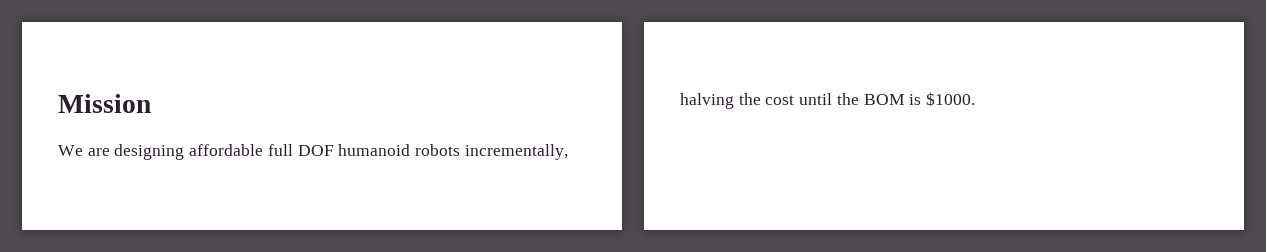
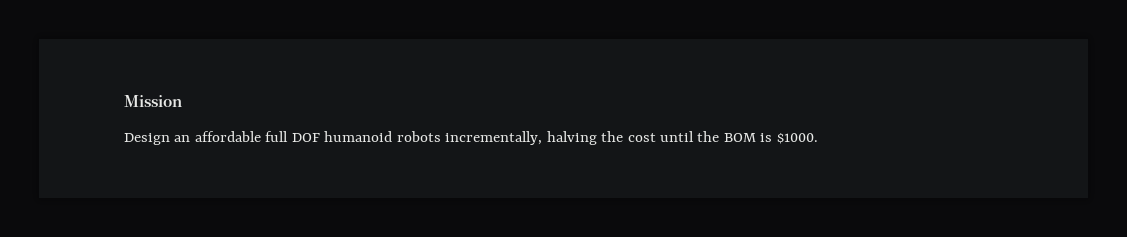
- We are designing affordable full DOF humanoid robots incrementally, halving the cost until the BOM is $1000.
+ Design an affordable full DOF humanoid robots incrementally, halving the cost until the BOM is $1000.

